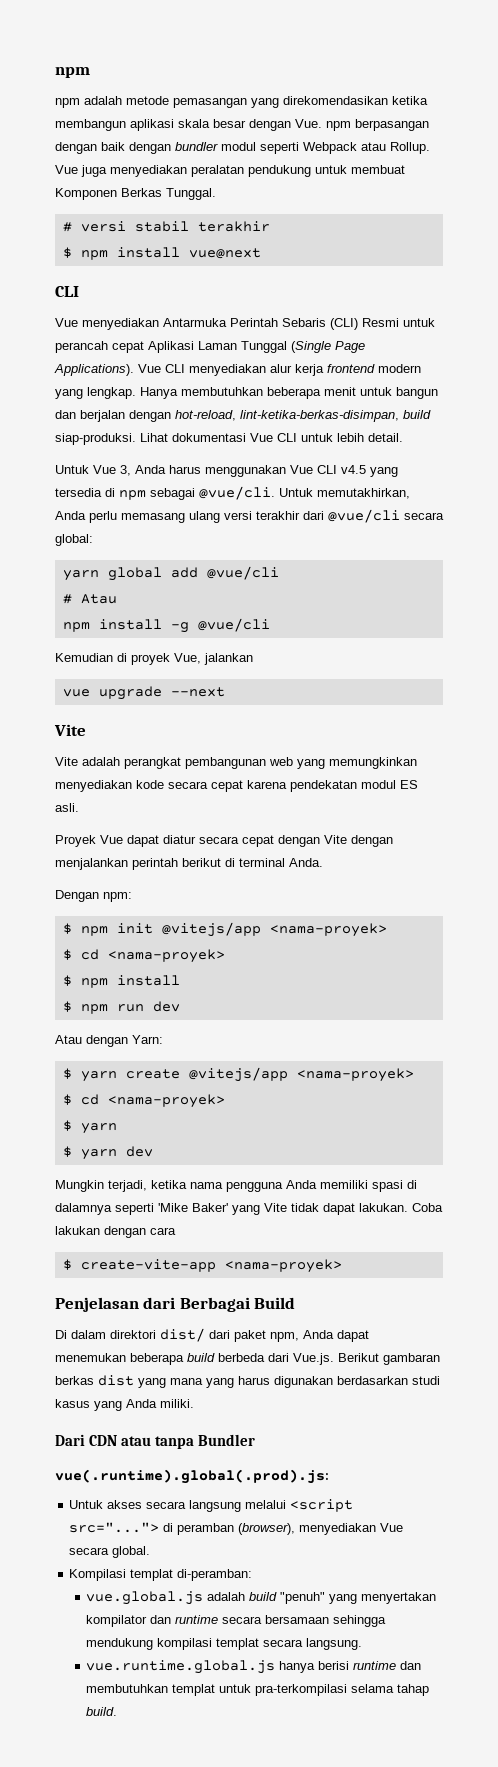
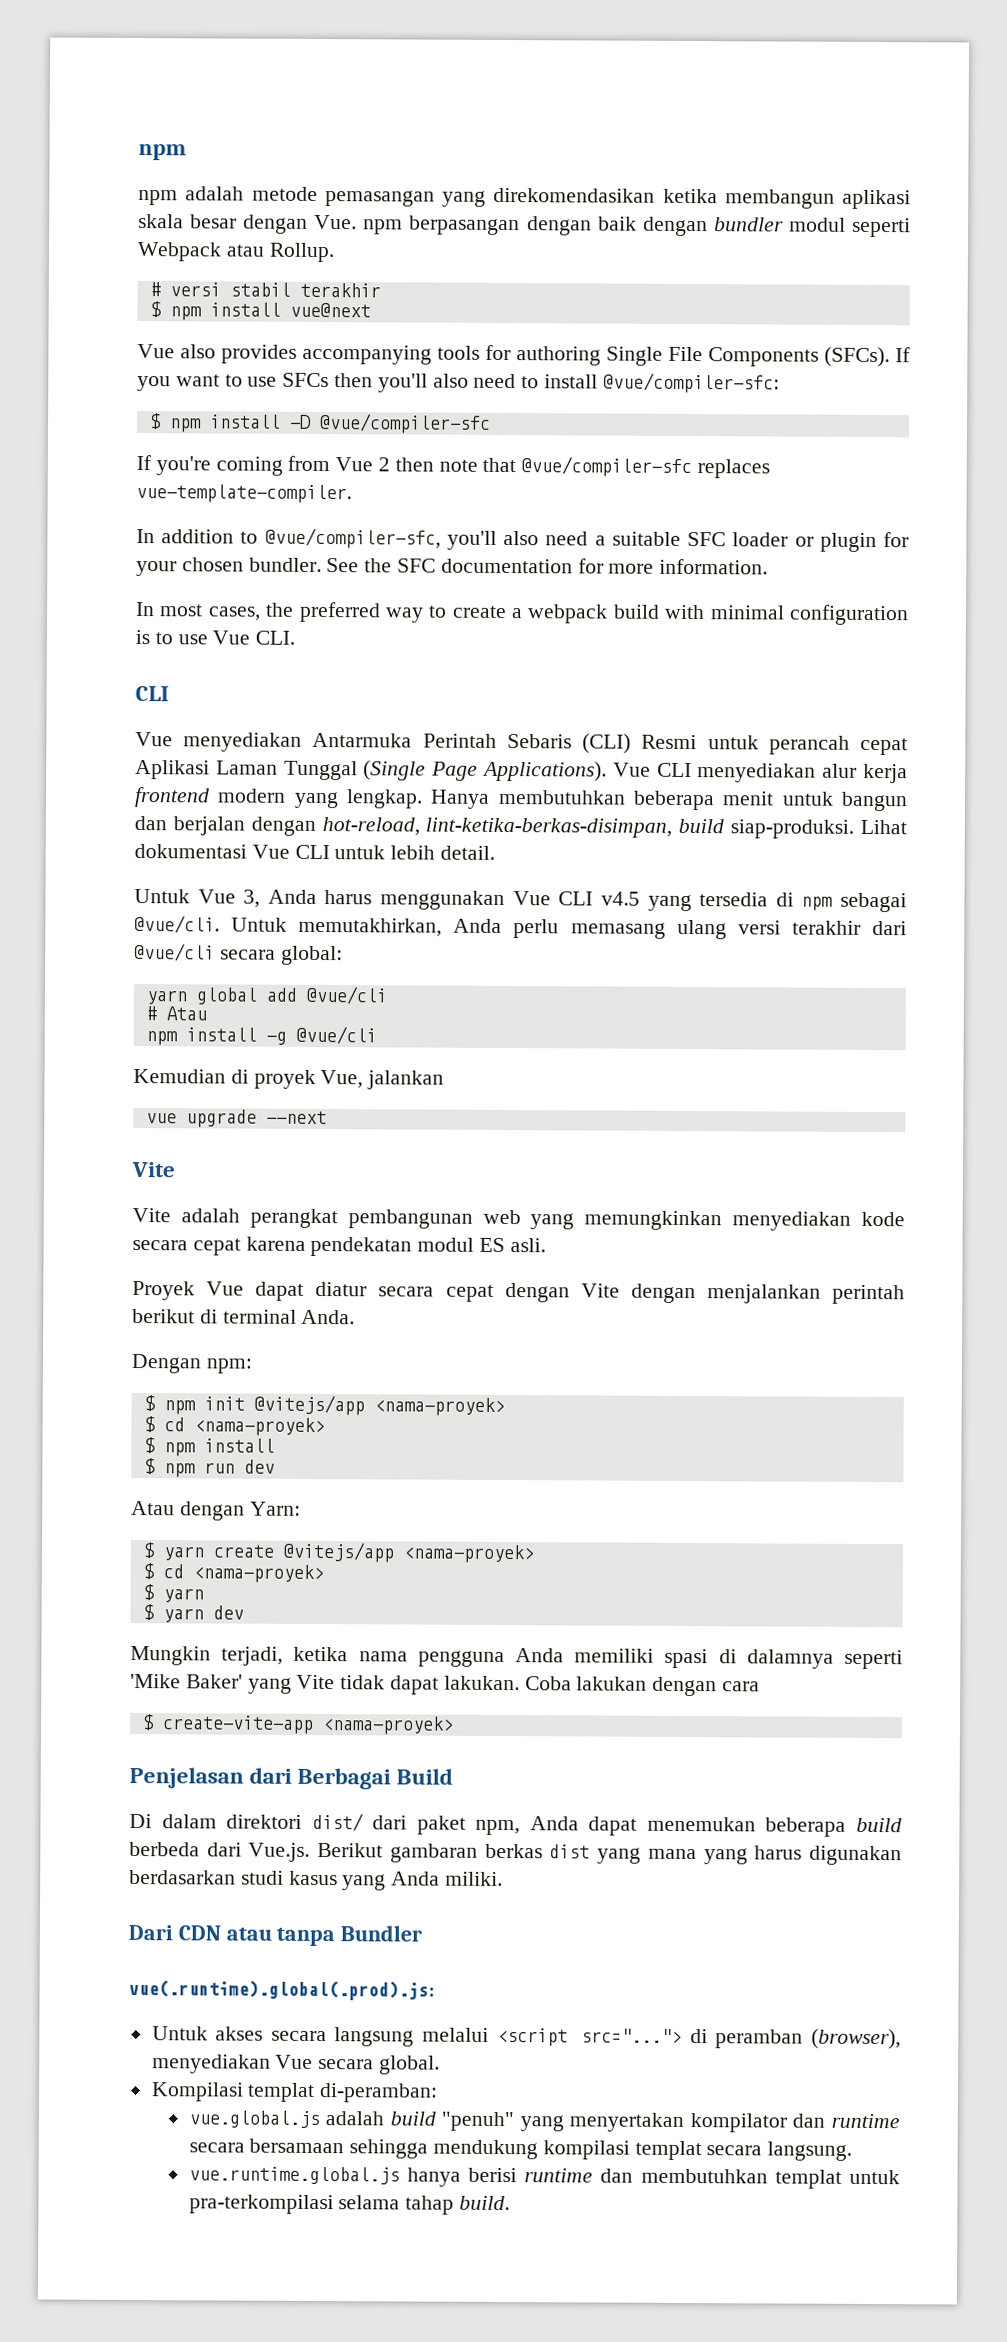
- Vue juga menyediakan peralatan pendukung untuk membuat Komponen Berkas Tunggal.
+ Vue also provides accompanying tools for authoring Single File Components (SFCs). If you want to use SFCs then you'll also need to install @vue/compiler-sfc:
+ $ npm install -D @vue/compiler-sfc
+ If you're coming from Vue 2 then note that @vue/compiler-sfc replaces vue-template-compiler.
+ In addition to @vue/compiler-sfc, you'll also need a suitable SFC loader or plugin for your chosen bundler. See the SFC documentation for more information.
+ In most cases, the preferred way to create a webpack build with minimal configuration is to use Vue CLI.

